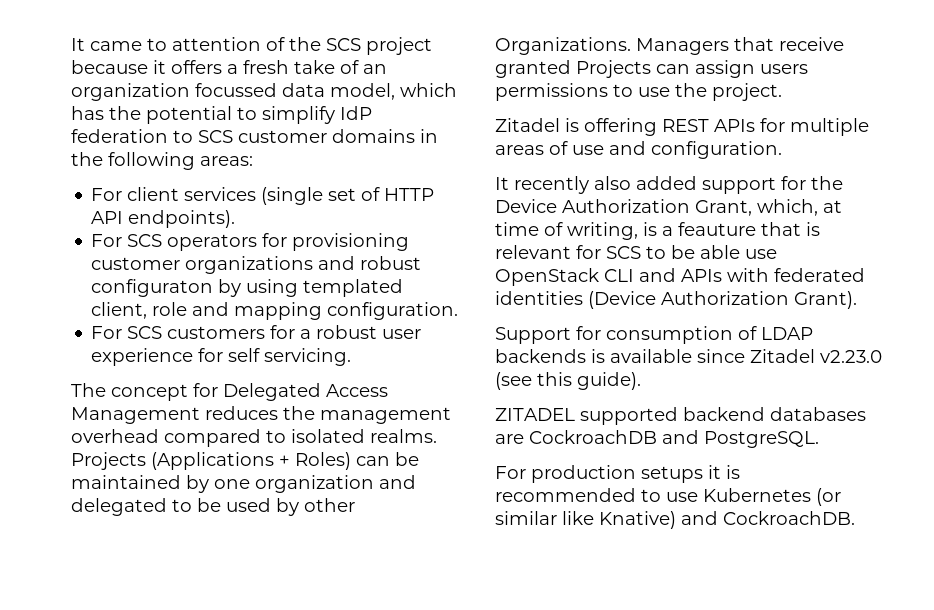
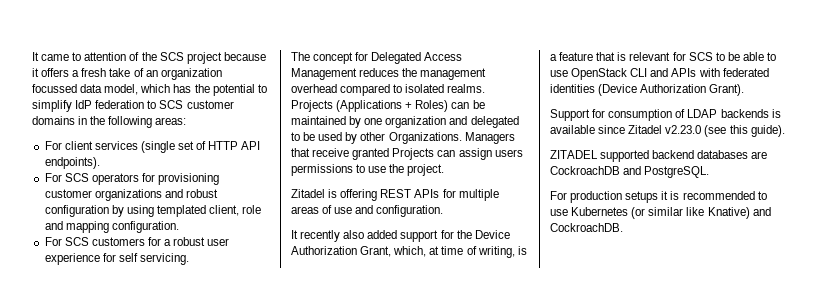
- For SCS operators for provisioning customer organizations and robust configuraton by using templated client, role and mapping configuration.
+ For SCS operators for provisioning customer organizations and robust configuration by using templated client, role and mapping configuration.
- It recently also added support for the Device Authorization Grant, which, at time of writing, is a feauture that is relevant for SCS to be able use OpenStack CLI and APIs with federated identities (Device Authorization Grant).
+ It recently also added support for the Device Authorization Grant, which, at time of writing, is a feature that is relevant for SCS to be able to use OpenStack CLI and APIs with federated identities (Device Authorization Grant).

